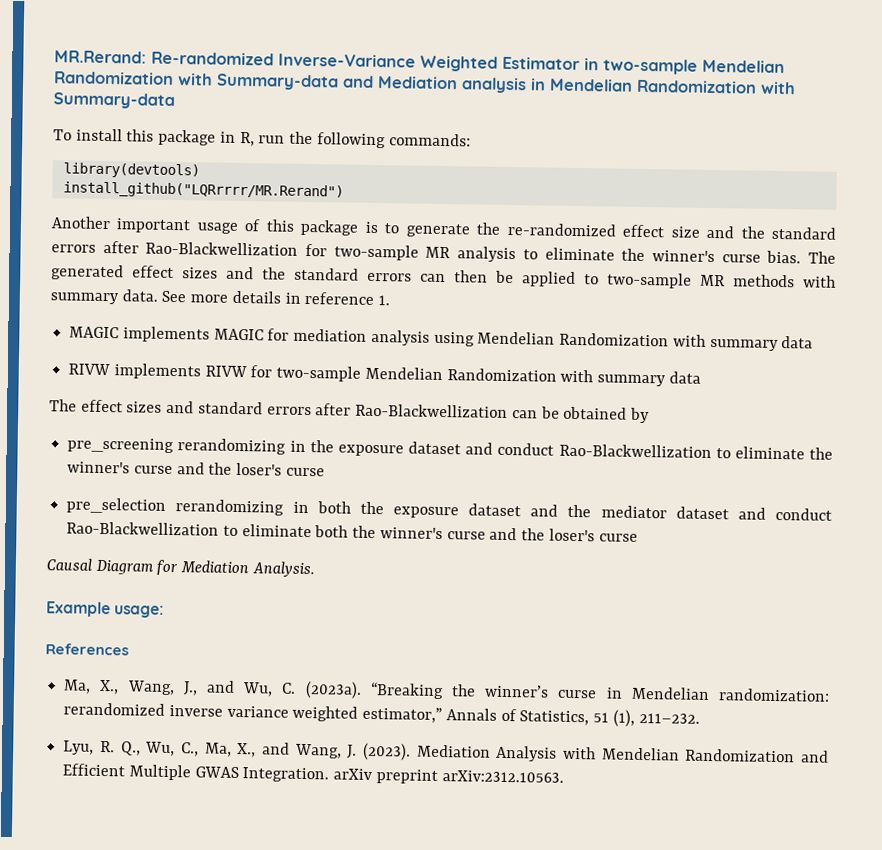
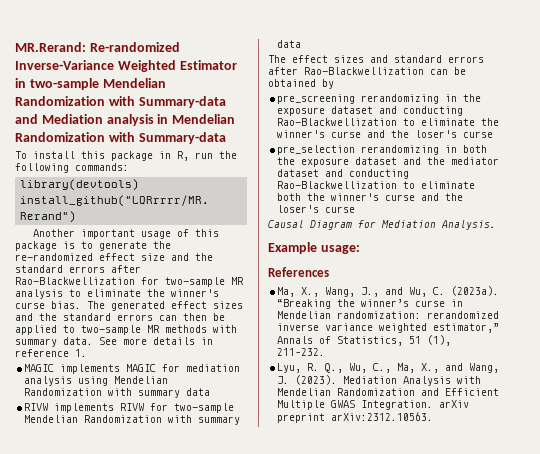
- pre_screening rerandomizing in the exposure dataset and conduct Rao-Blackwellization to eliminate the winner's curse and the loser's curse
+ pre_screening rerandomizing in the exposure dataset and conducting Rao-Blackwellization to eliminate the winner's curse and the loser's curse
- pre_selection rerandomizing in both the exposure dataset and the mediator dataset and conduct Rao-Blackwellization to eliminate both the winner's curse and the loser's curse
+ pre_selection rerandomizing in both the exposure dataset and the mediator dataset and conducting Rao-Blackwellization to eliminate both the winner's curse and the loser's curse

